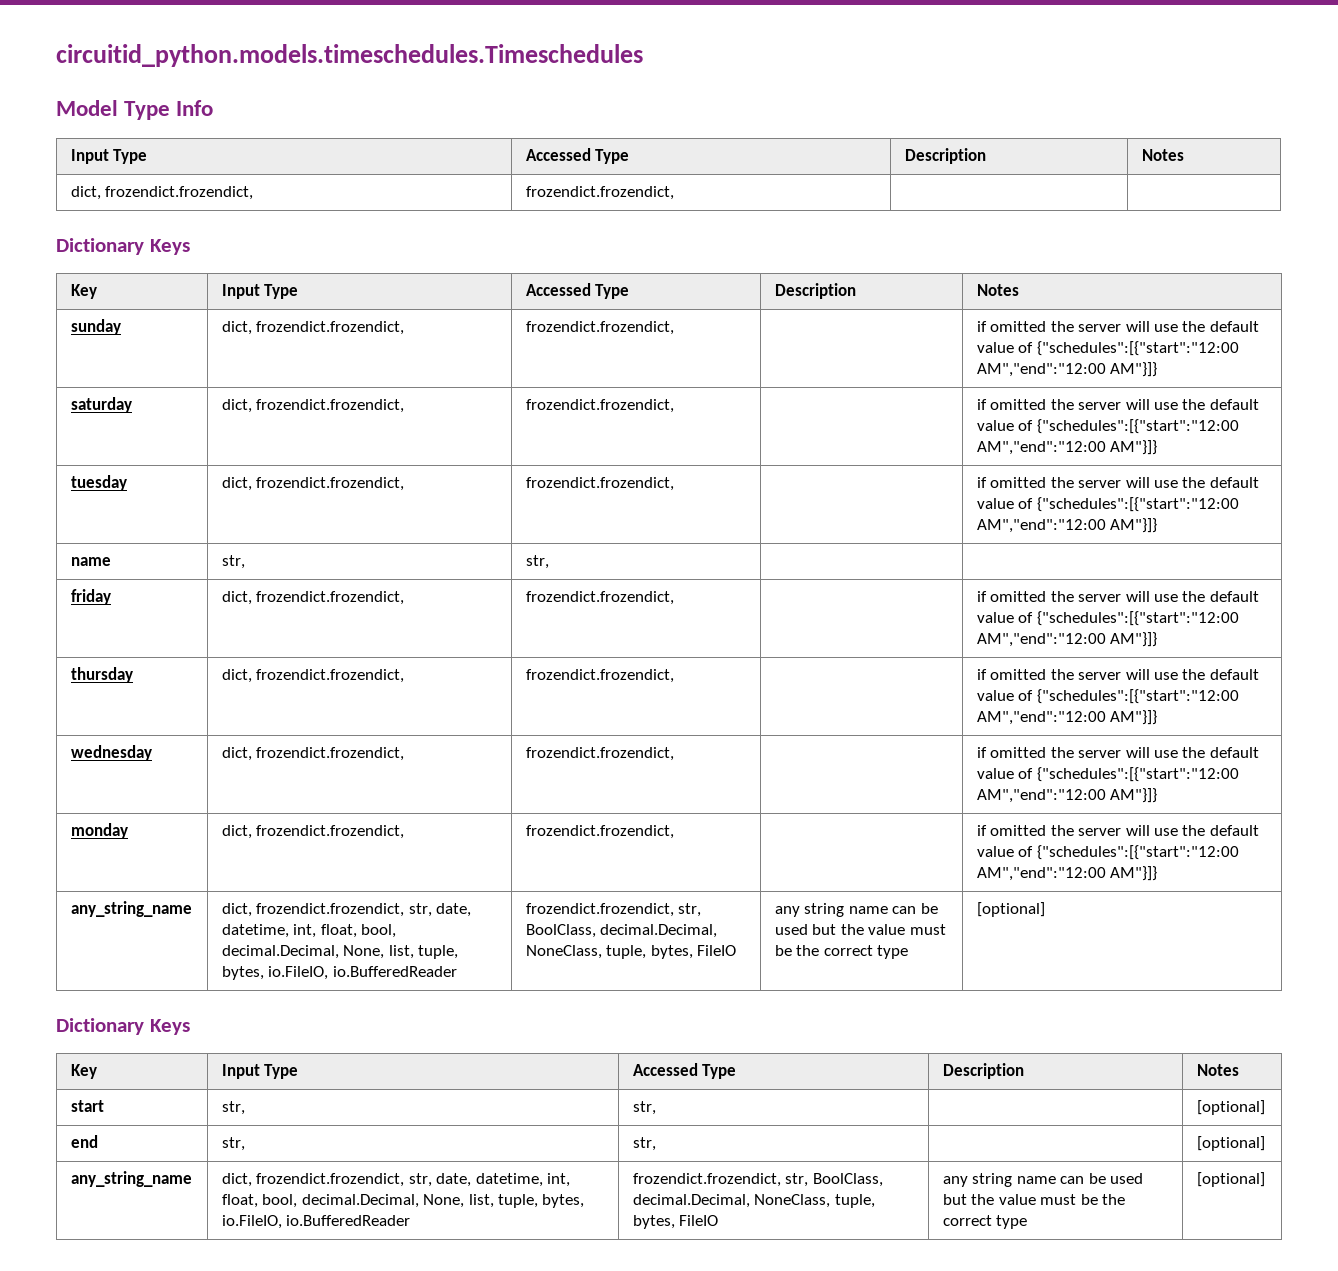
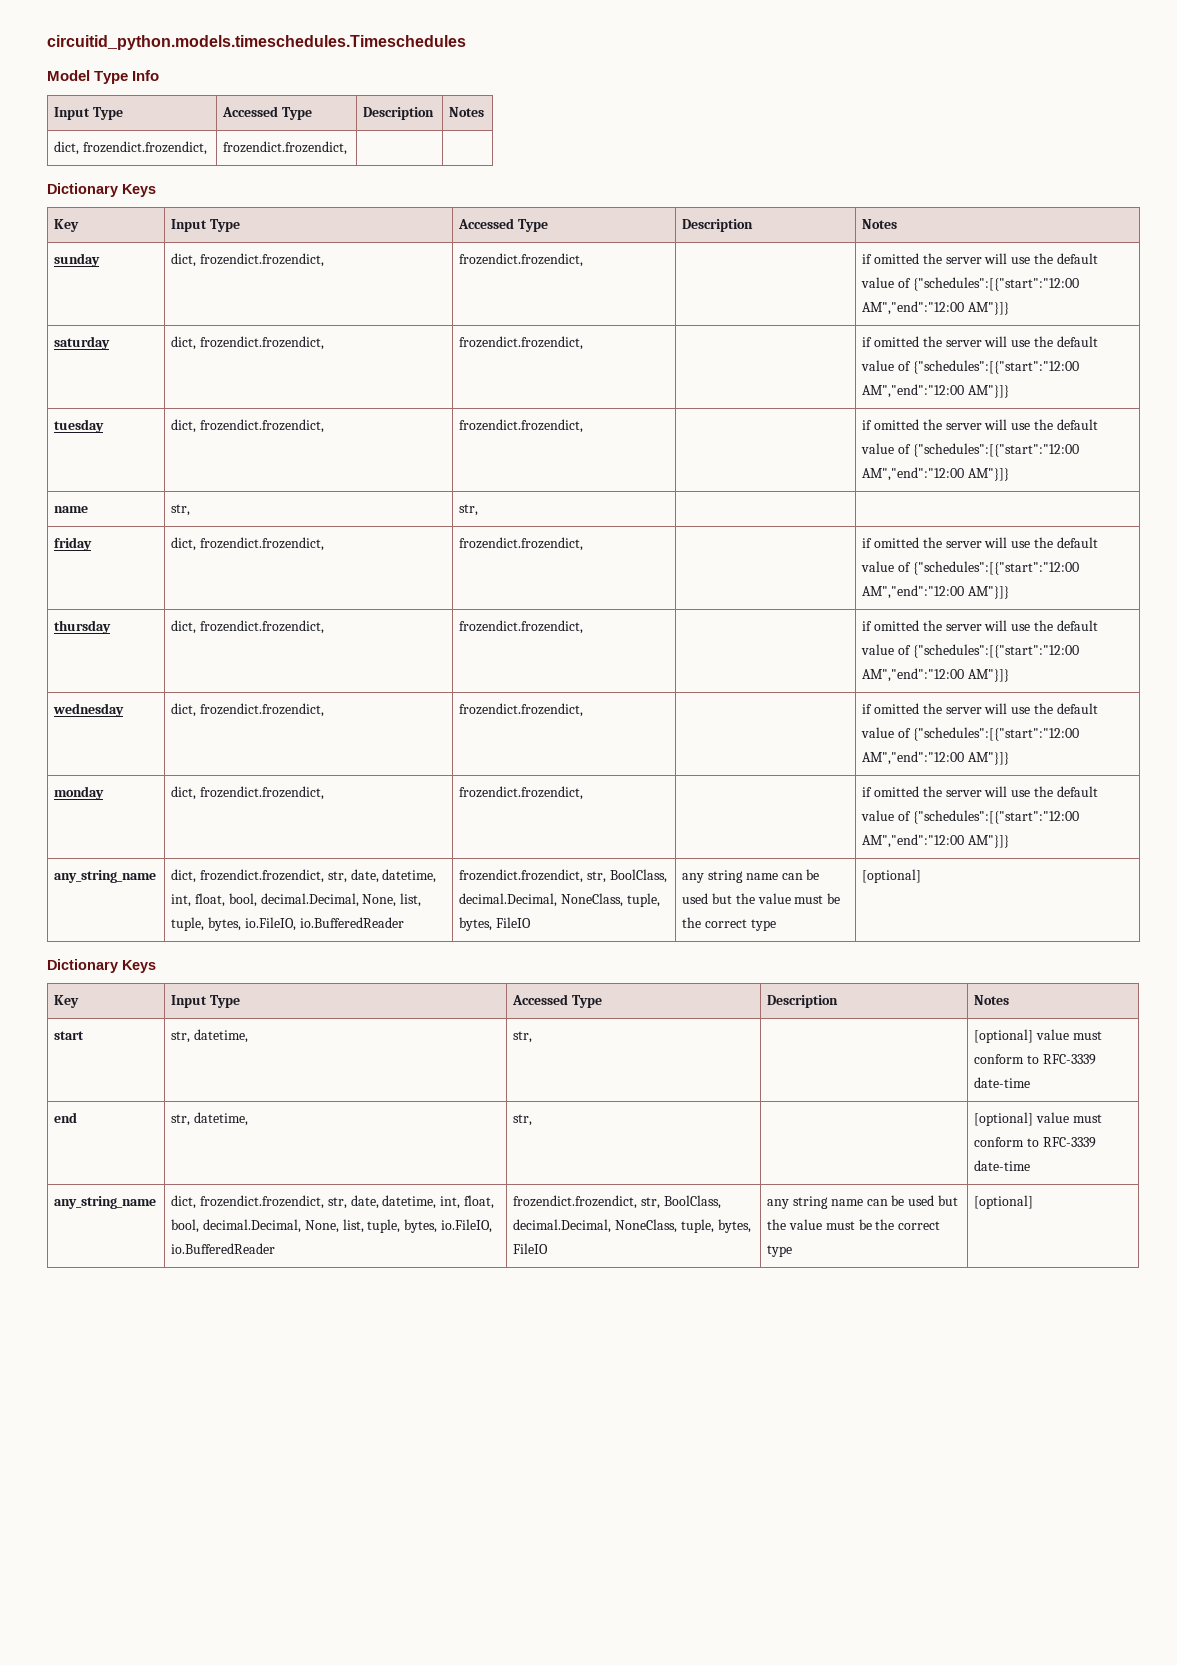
- start | str, | str, | | [optional]
+ start | str, datetime, | str, | | [optional] value must conform to RFC-3339 date-time
- end | str, | str, | | [optional]
+ end | str, datetime, | str, | | [optional] value must conform to RFC-3339 date-time

